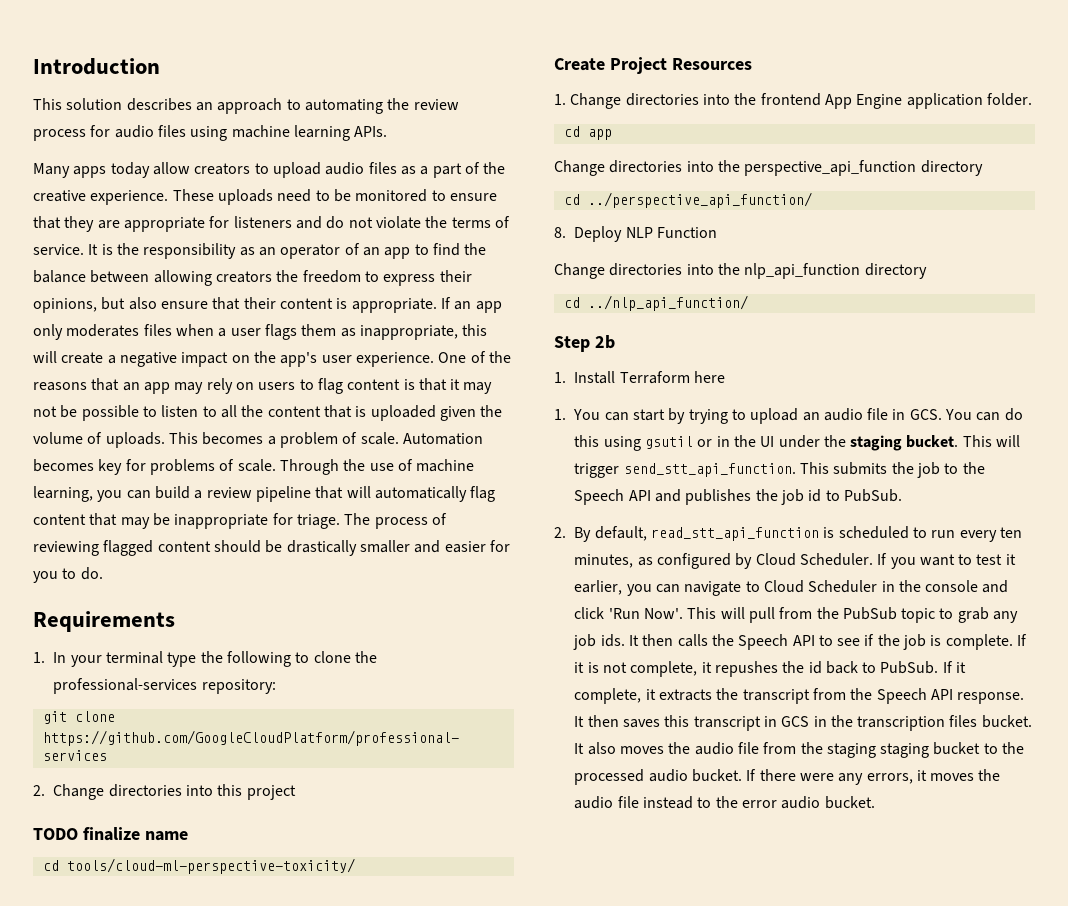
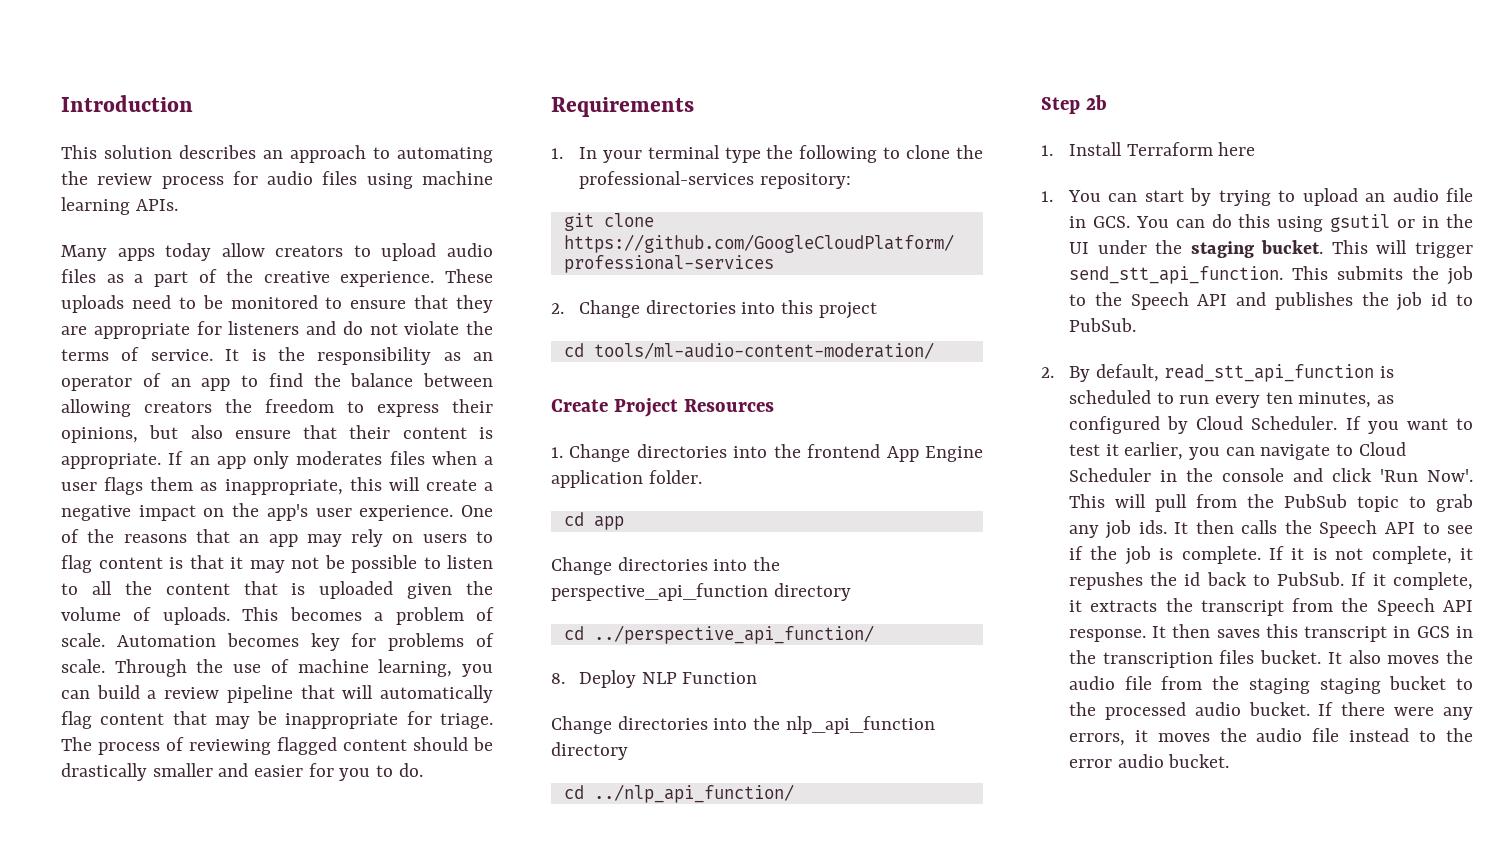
- TODO finalize name
- cd tools/cloud-ml-perspective-toxicity/
+ cd tools/ml-audio-content-moderation/

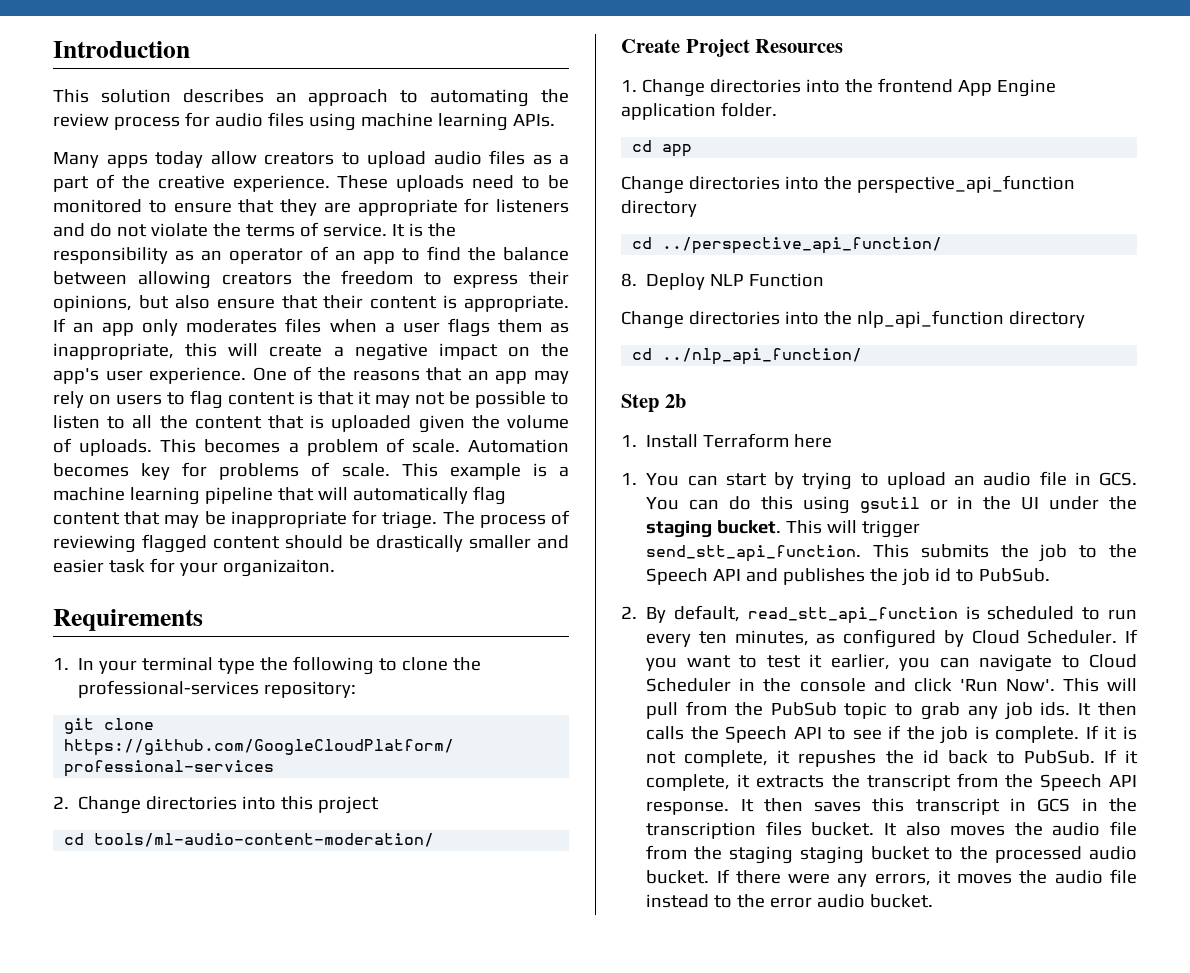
- Through the use of machine learning, you can build a review pipeline that will automatically flag content that may be inappropriate for triage.
+ This example is a machine learning pipeline that will automatically flag content that may be inappropriate for triage.
- The process of reviewing flagged content should be drastically smaller and easier for you to do.
+ The process of reviewing flagged content should be drastically smaller and easier task for your organizaiton.

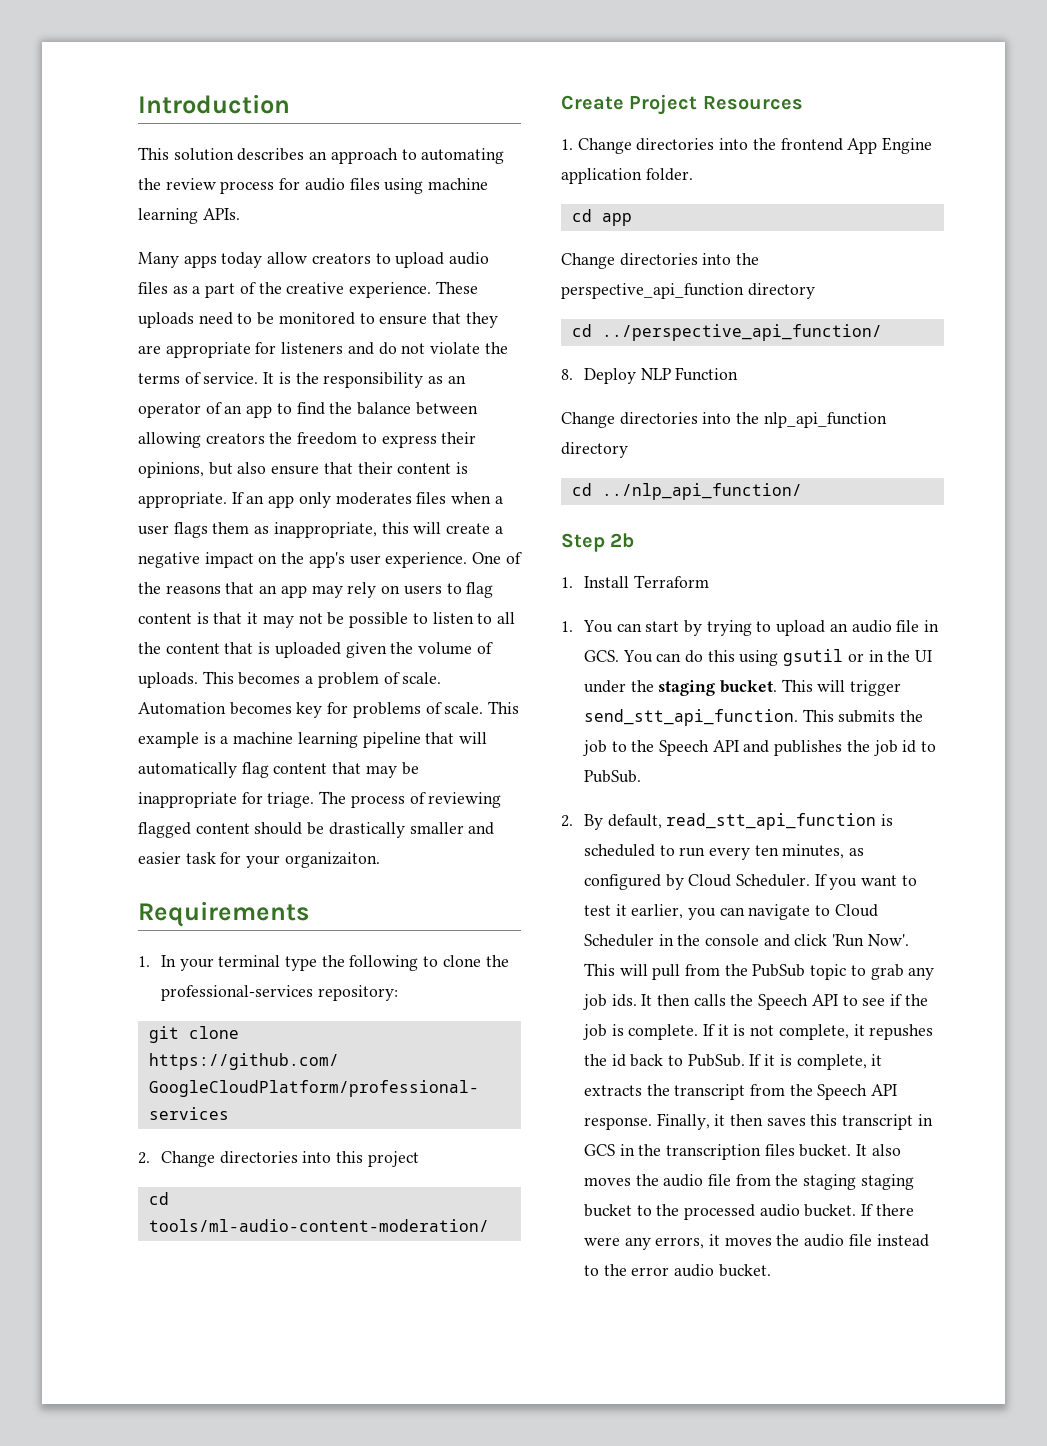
- 1. Install Terraform here
+ 1. Install Terraform
- If it complete, it extracts the transcript from the Speech API response.
+ If it is complete, it extracts the transcript from the Speech API response.
- It then saves this transcript in GCS in the transcription files bucket.
+ Finally, it then saves this transcript in GCS in the transcription files bucket.

